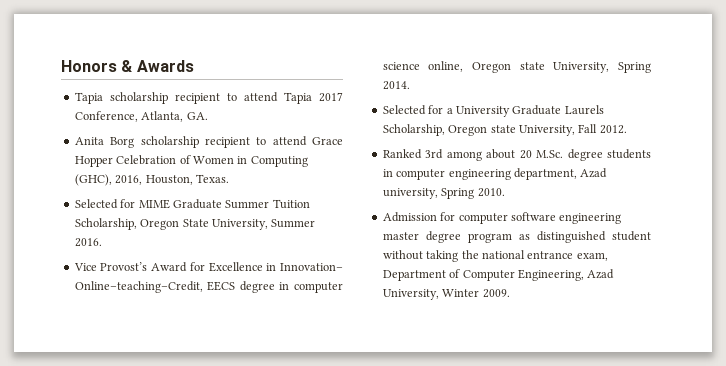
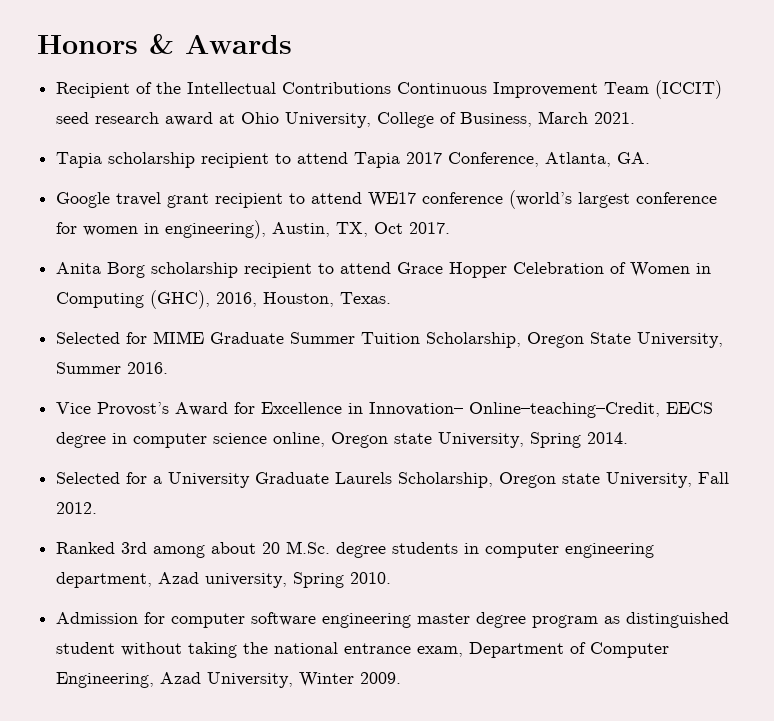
+ Recipient of the Intellectual Contributions Continuous Improvement Team (ICCIT) seed research award at Ohio University, College of Business, March 2021.
+ Google travel grant recipient to attend WE17 conference (world’s largest conference for women in engineering), Austin, TX, Oct 2017.

